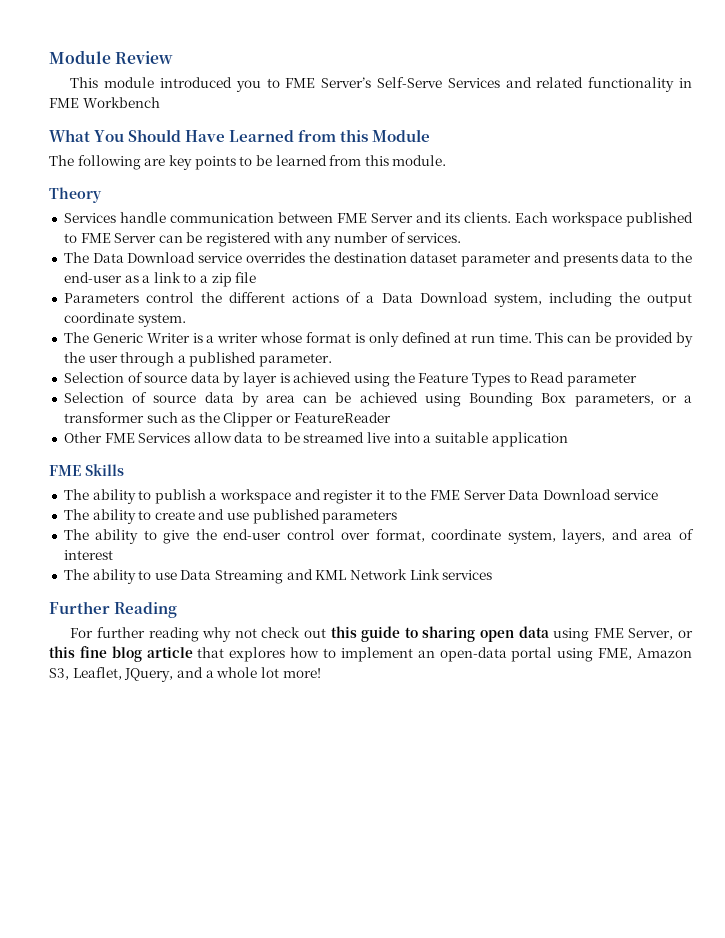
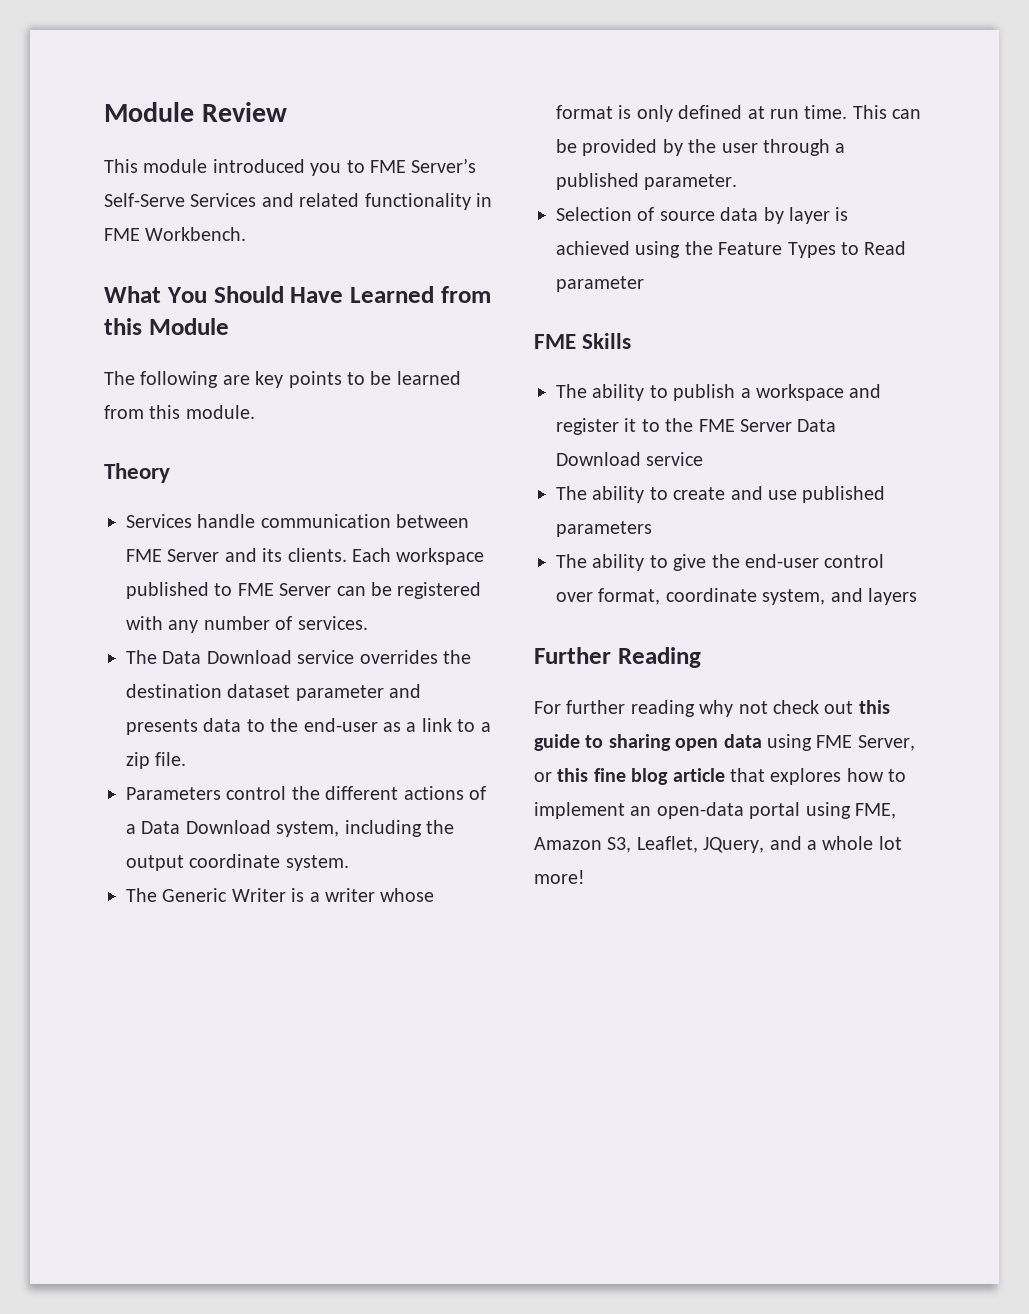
- This module introduced you to FME Server’s Self-Serve Services and related functionality in FME Workbench
+ This module introduced you to FME Server’s Self-Serve Services and related functionality in FME Workbench.
- The Data Download service overrides the destination dataset parameter and presents data to the end-user as a link to a zip file
+ The Data Download service overrides the destination dataset parameter and presents data to the end-user as a link to a zip file.
- Selection of source data by area can be achieved using Bounding Box parameters, or a transformer such as the Clipper or FeatureReader
- Other FME Services allow data to be streamed live into a suitable application
- The ability to give the end-user control over format, coordinate system, layers, and area of interest
- The ability to use Data Streaming and KML Network Link services
+ The ability to give the end-user control over format, coordinate system, and layers

